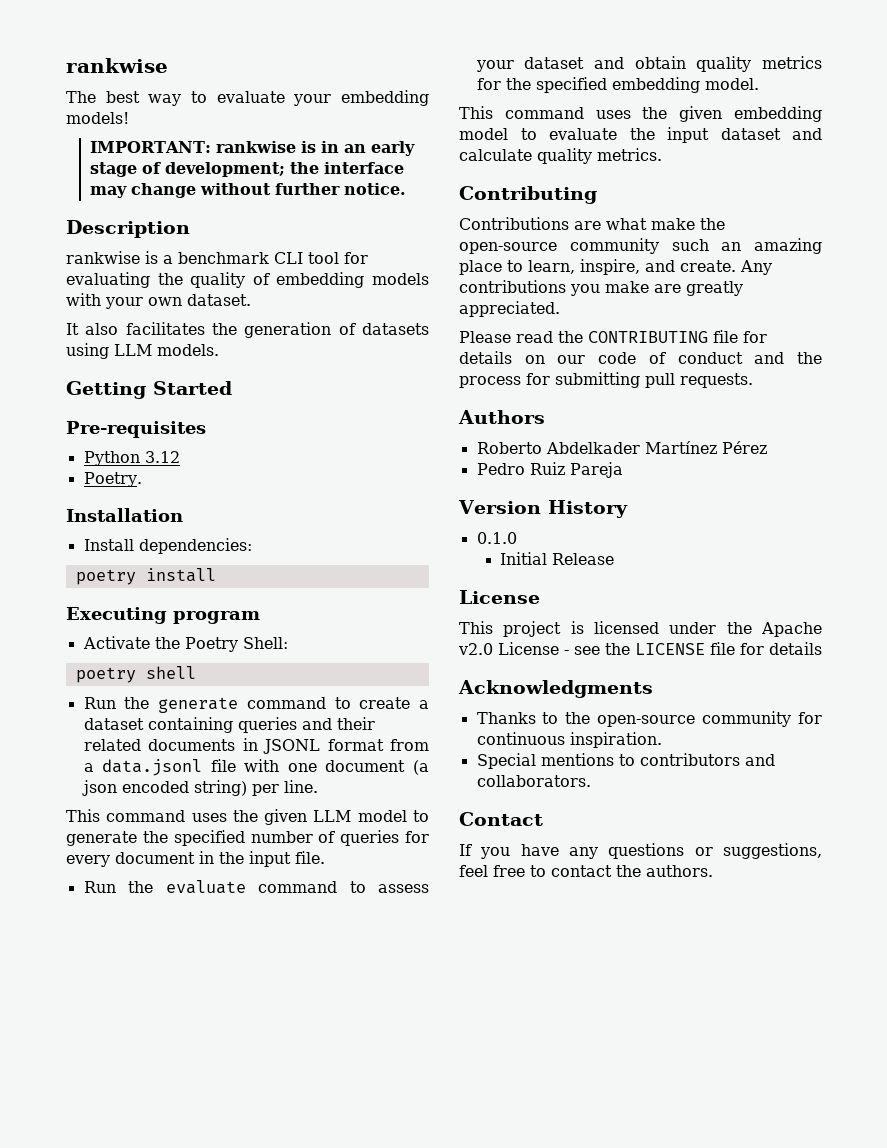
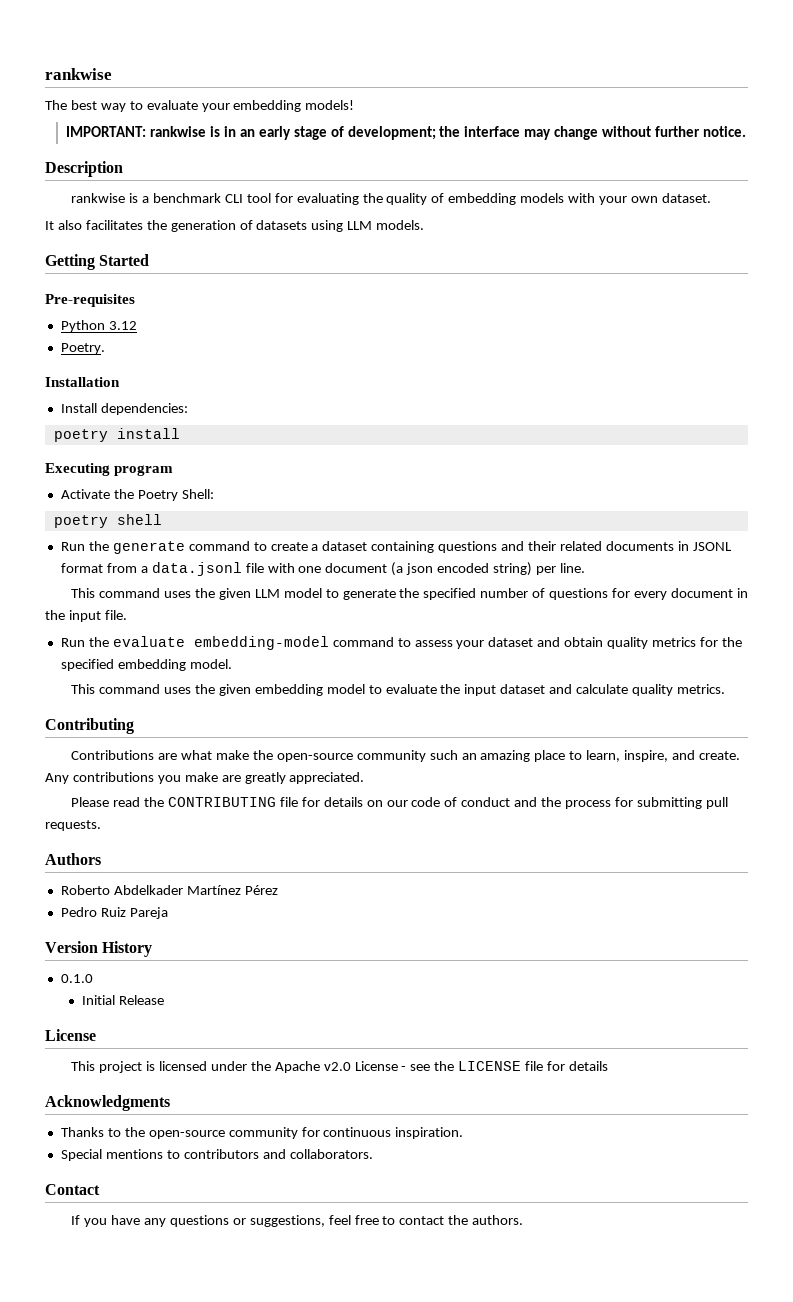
- Run the generate command to create a dataset containing queries and their related documents in JSONL format from a data.jsonl file with one document (a json encoded string) per line.
+ Run the generate command to create a dataset containing questions and their related documents in JSONL format from a data.jsonl file with one document (a json encoded string) per line.
- This command uses the given LLM model to generate the specified number of queries for every document in the input file.
+ This command uses the given LLM model to generate the specified number of questions for every document in the input file.
- Run the evaluate command to assess your dataset and obtain quality metrics for the specified embedding model.
+ Run the evaluate embedding-model command to assess your dataset and obtain quality metrics for the specified embedding model.

